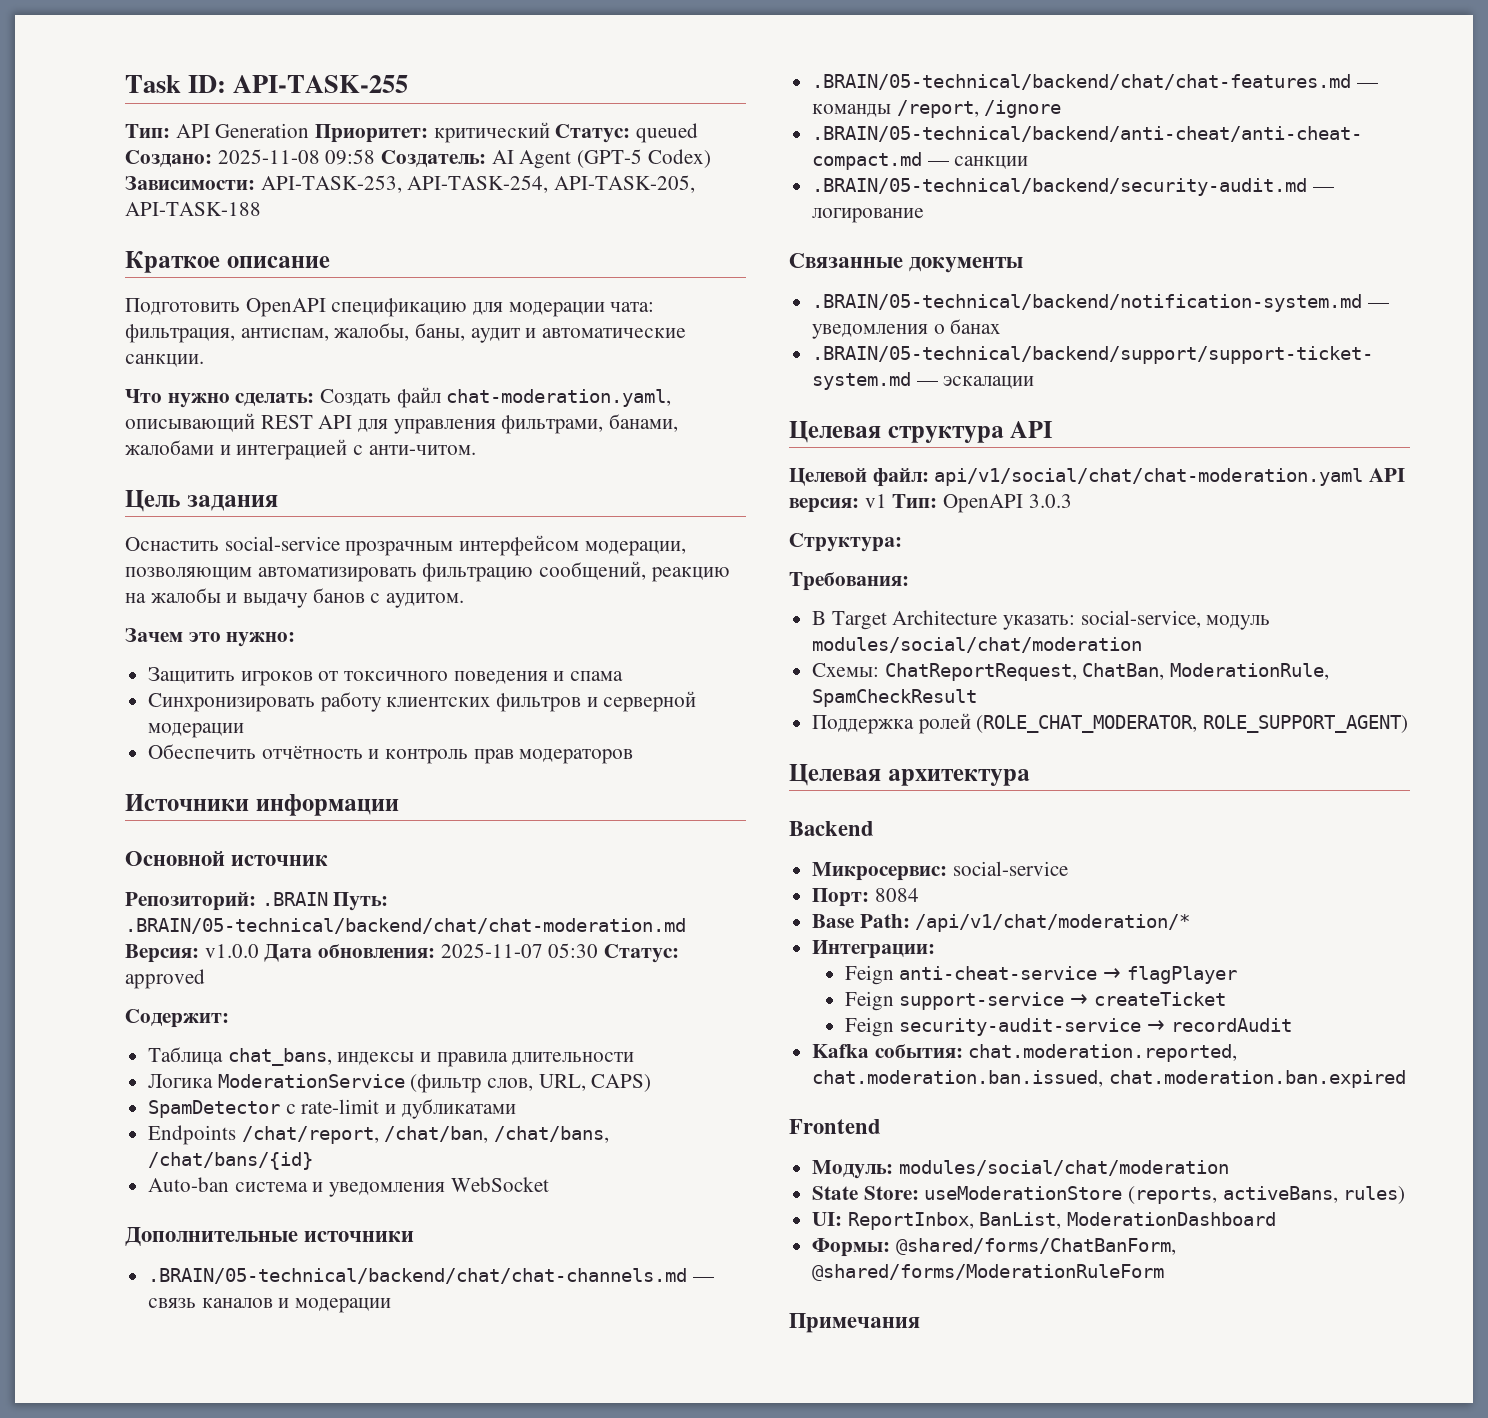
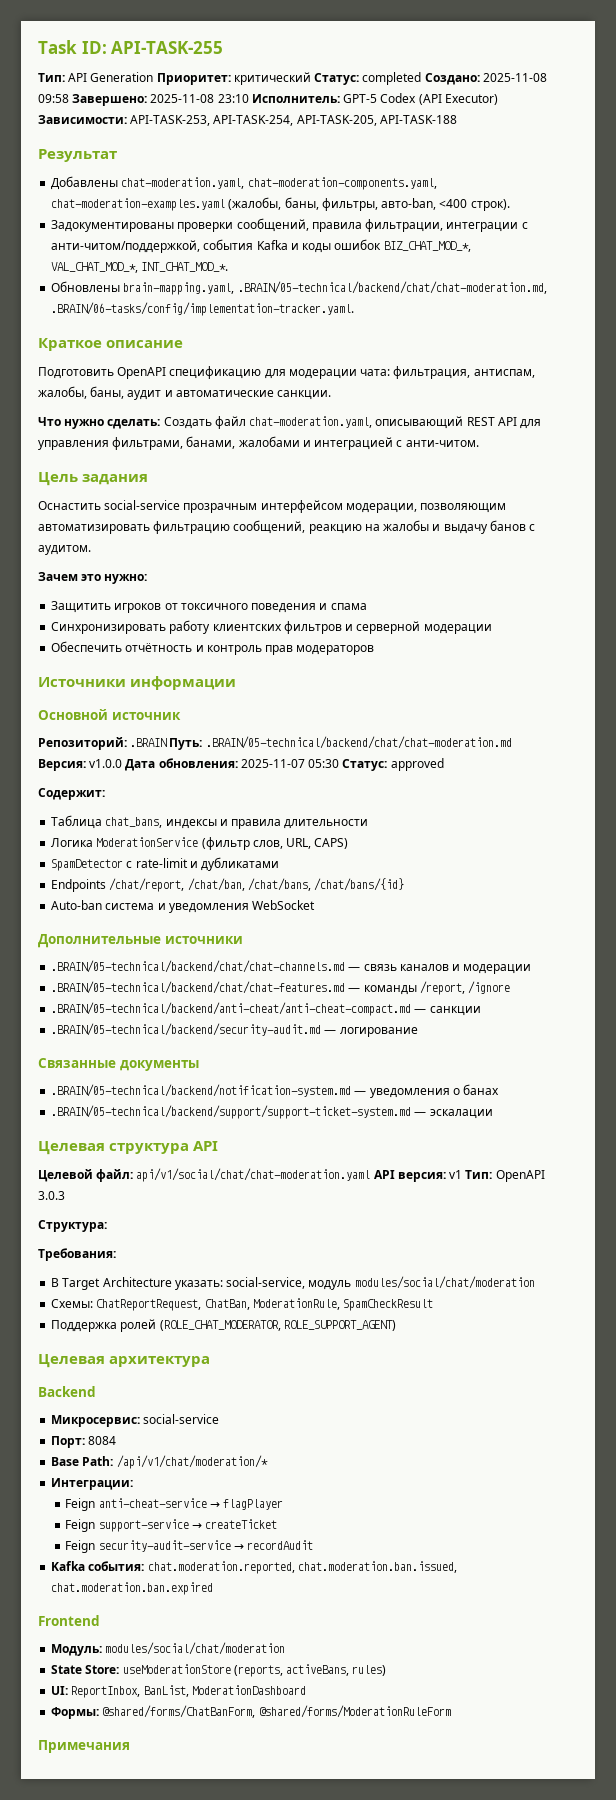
- Тип: API Generation Приоритет: критический Статус: queued Создано: 2025-11-08 09:58 Создатель: AI Agent (GPT-5 Codex) Зависимости: API-TASK-253, API-TASK-254, API-TASK-205, API-TASK-188
+ Тип: API Generation Приоритет: критический Статус: completed Создано: 2025-11-08 09:58 Завершено: 2025-11-08 23:10 Исполнитель: GPT-5 Codex (API Executor) Зависимости: API-TASK-253, API-TASK-254, API-TASK-205, API-TASK-188
+ Результат
+ Добавлены chat-moderation.yaml, chat-moderation-components.yaml, chat-moderation-examples.yaml (жалобы, баны, фильтры, авто-ban, <400 строк).
+ Задокументированы проверки сообщений, правила фильтрации, интеграции с анти-читом/поддержкой, события Kafka и коды ошибок BIZ_CHAT_MOD_*, VAL_CHAT_MOD_*, INT_CHAT_MOD_*.
+ Обновлены brain-mapping.yaml, .BRAIN/05-technical/backend/chat/chat-moderation.md, .BRAIN/06-tasks/config/implementation-tracker.yaml.

